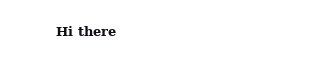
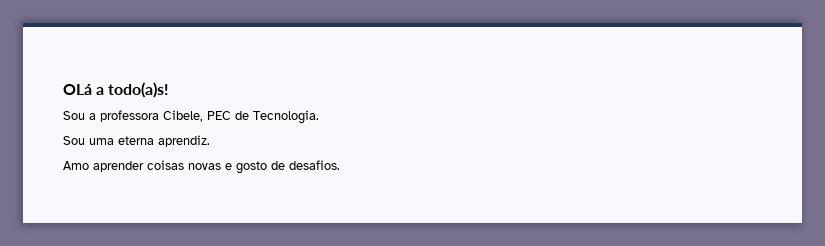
- Hi there
+ OLá a todo(a)s!
+ Sou a professora Cibele, PEC de Tecnologia.
+ Sou uma eterna aprendiz.
+ Amo aprender coisas novas e gosto de desafios.

